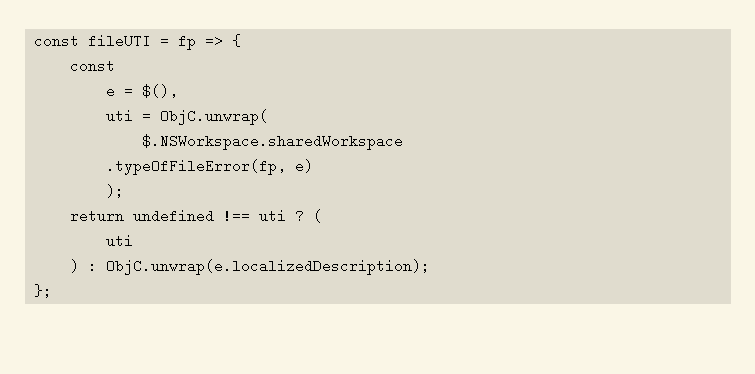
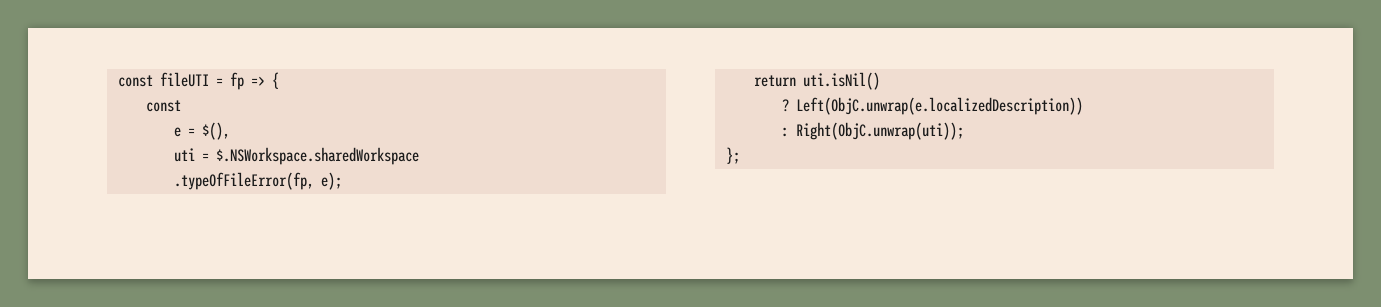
- uti = ObjC.unwrap(
- $.NSWorkspace.sharedWorkspace
+ uti = $.NSWorkspace.sharedWorkspace
- .typeOfFileError(fp, e)
- );
+ .typeOfFileError(fp, e);
- return undefined !== uti ? (
- uti
- ) : ObjC.unwrap(e.localizedDescription);
+ return uti.isNil()
+ ? Left(ObjC.unwrap(e.localizedDescription))
+ : Right(ObjC.unwrap(uti));

